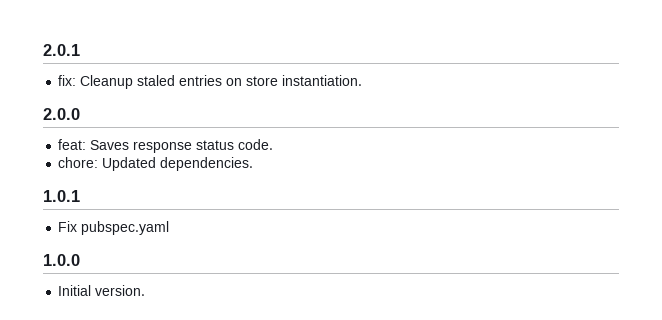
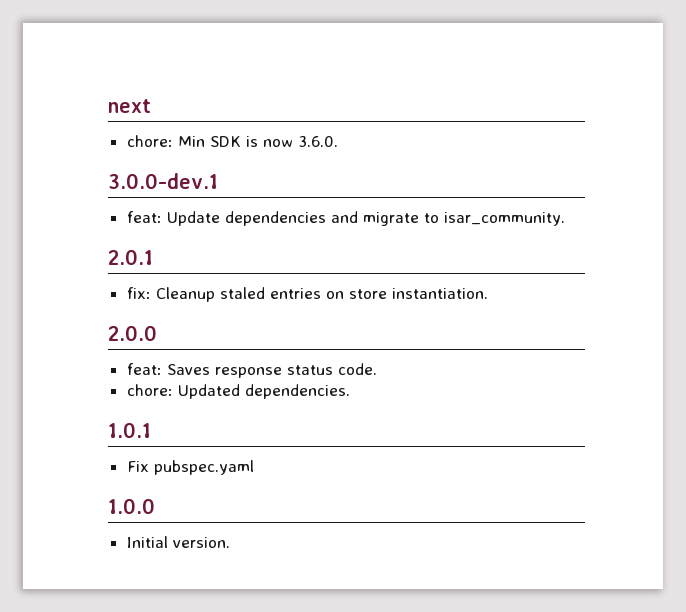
+ next
+ chore: Min SDK is now 3.6.0.
+ 3.0.0-dev.1
+ feat: Update dependencies and migrate to isar_community.

